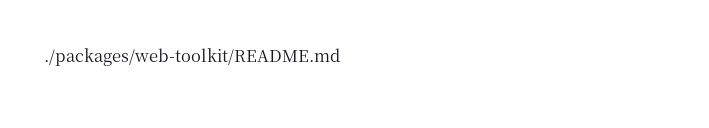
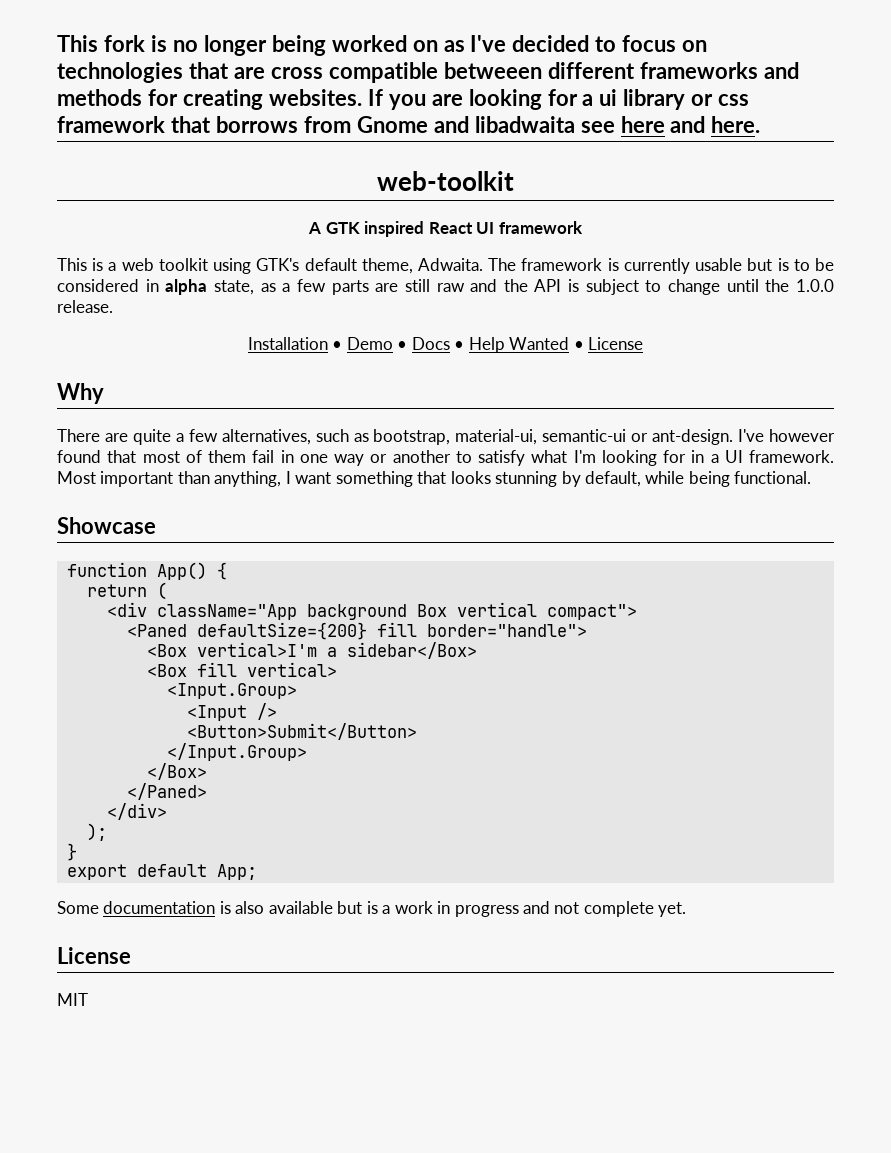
- ./packages/web-toolkit/README.md
+ This fork is no longer being worked on as I've decided to focus on technologies that are cross compatible betweeen different frameworks and methods for creating websites. If you are looking for a ui library or css framework that borrows from Gnome and libadwaita see here and here.
+ web-toolkit
+ A GTK inspired React UI framework
+ This is a web toolkit using GTK's default theme, Adwaita. The framework is currently usable but is to be considered in alpha state, as a few parts are still raw and the API is subject to change until the 1.0.0 release.
+ Installation • Demo • Docs • Help Wanted • License
+ Why
+ There are quite a few alternatives, such as bootstrap, material-ui, semantic-ui or ant-design. I've however found that most of them fail in one way or another to satisfy what I'm looking for in a UI framework. Most important than anything, I want something that looks stunning by default, while being functional.
+ Showcase
+ function App() {
+ return (
+ <div className="App background Box vertical compact">
+ <Paned defaultSize={200} fill border="handle">
+ <Box vertical>I'm a sidebar</Box>
+ <Box fill vertical>
+ <Input.Group>
+ <Input />
+ <Button>Submit</Button>
+ </Input.Group>
+ </Box>
+ </Paned>
+ </div>
+ );
+ }
+ export default App;
+ Some documentation is also available but is a work in progress and not complete yet.
+ License
+ MIT

